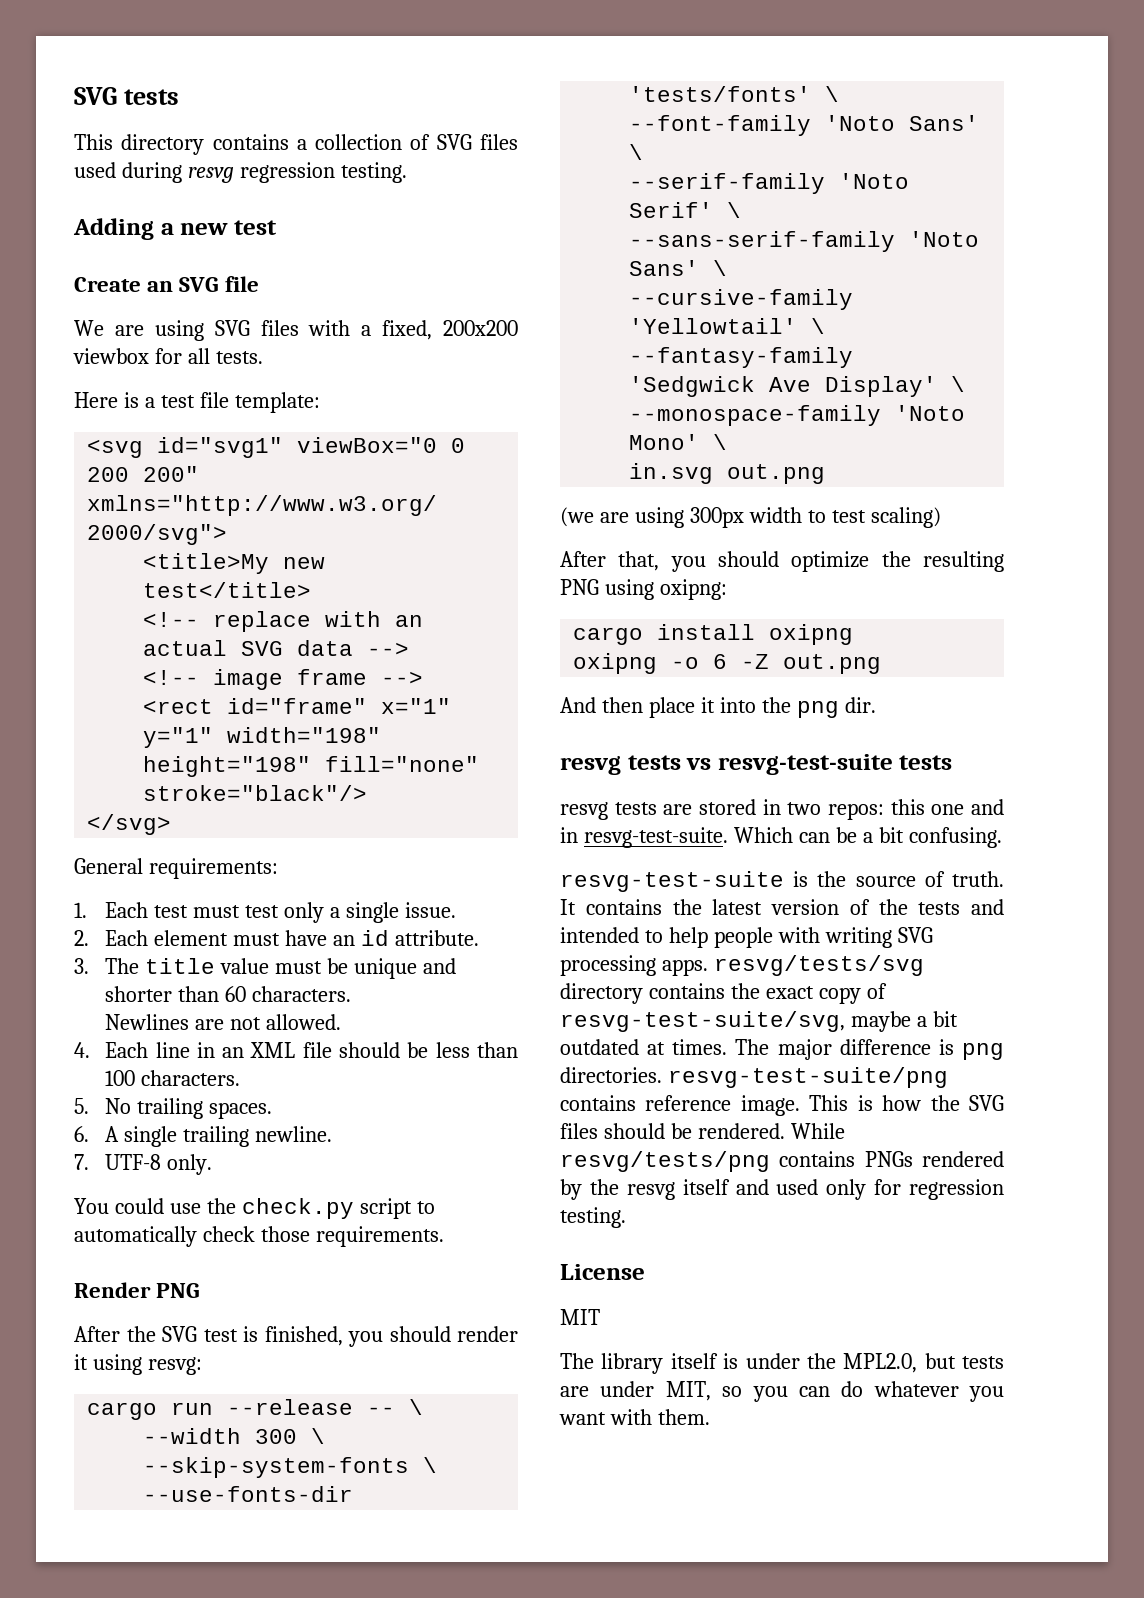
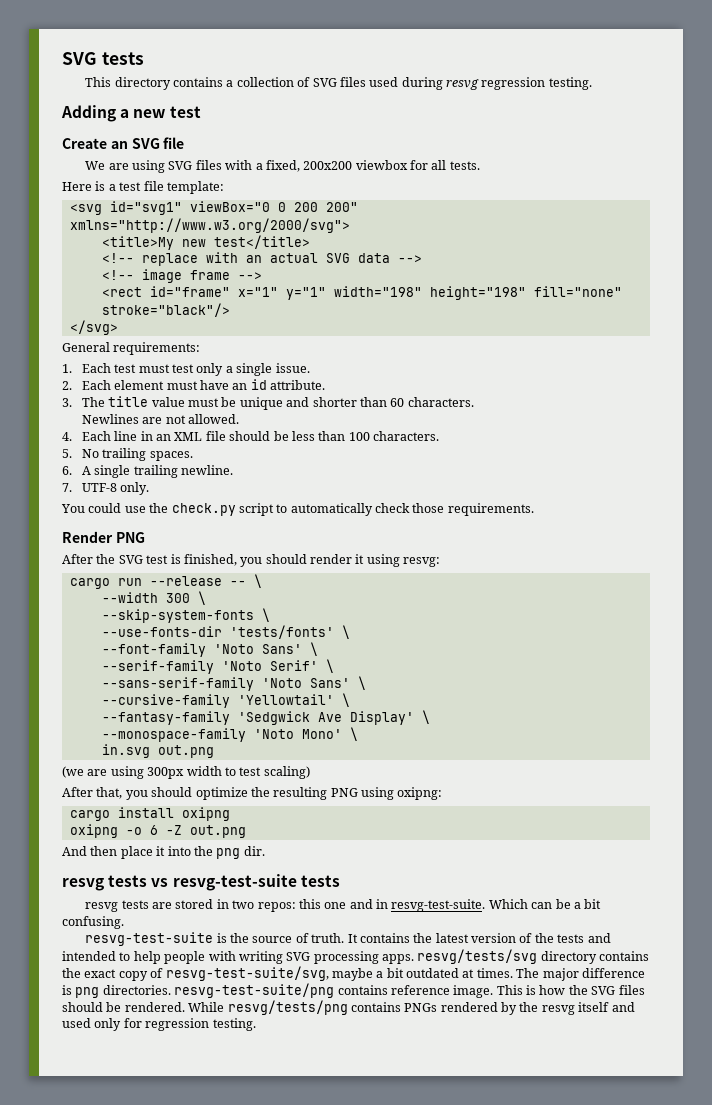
- License
- MIT
- The library itself is under the MPL2.0, but tests are under MIT, so you can do whatever you want with them.

